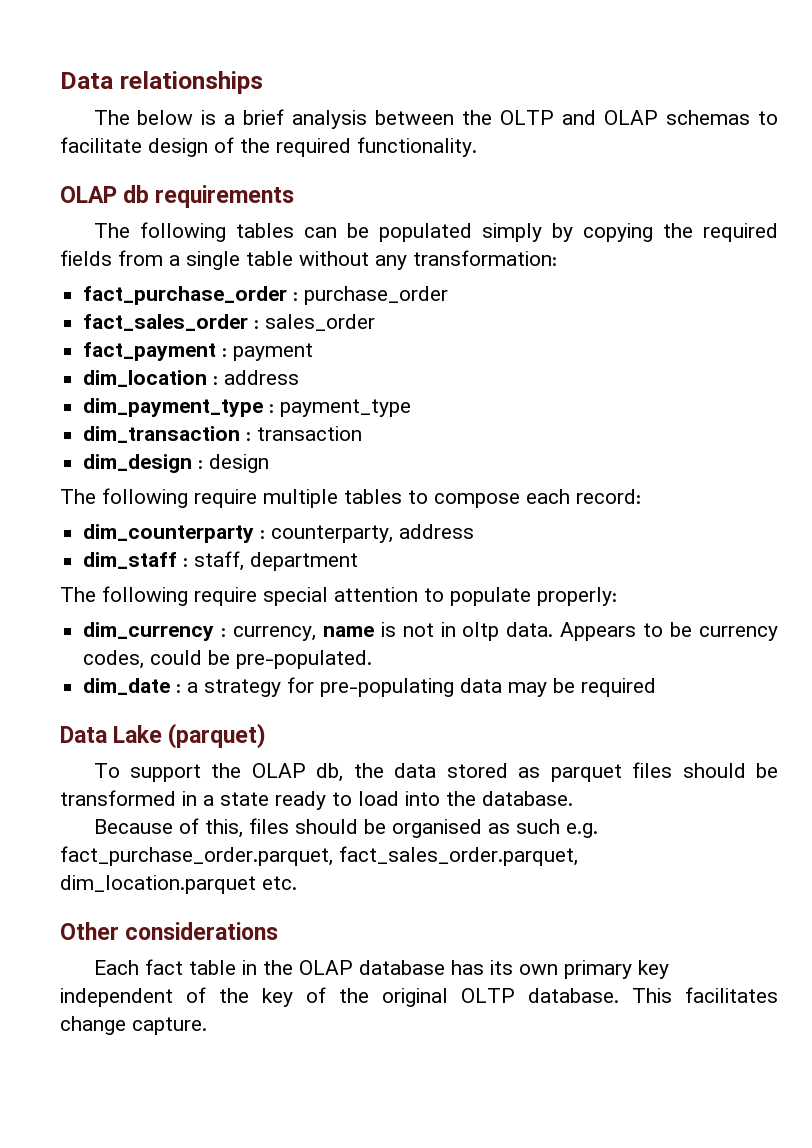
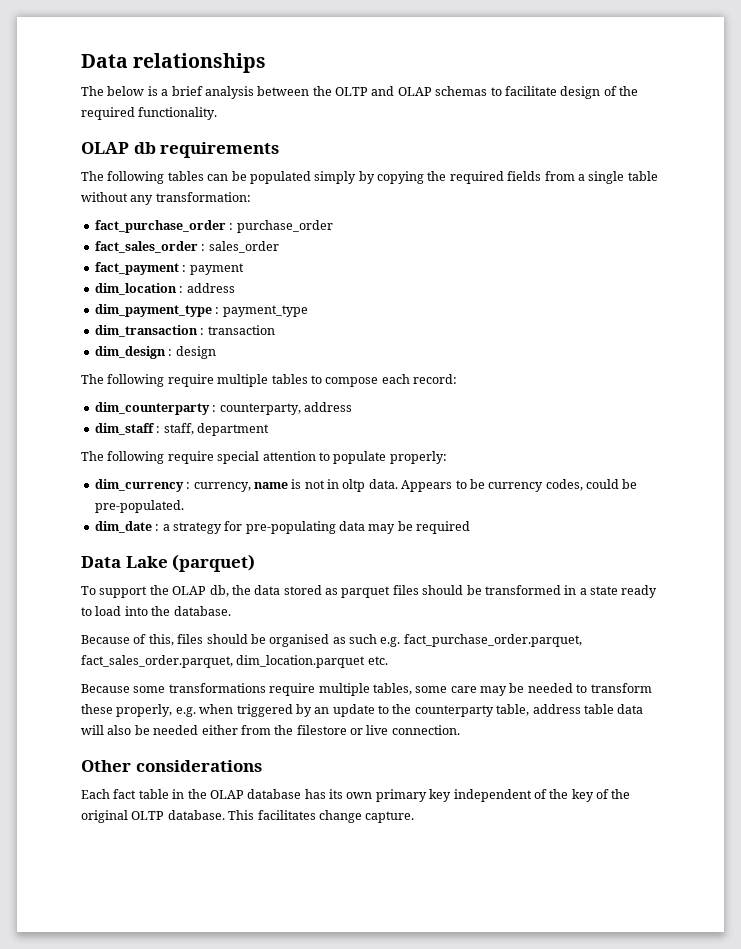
+ Because some transformations require multiple tables, some care may be needed to transform these properly, e.g. when triggered by an update to the counterparty table, address table data will also be needed either from the filestore or live connection.

